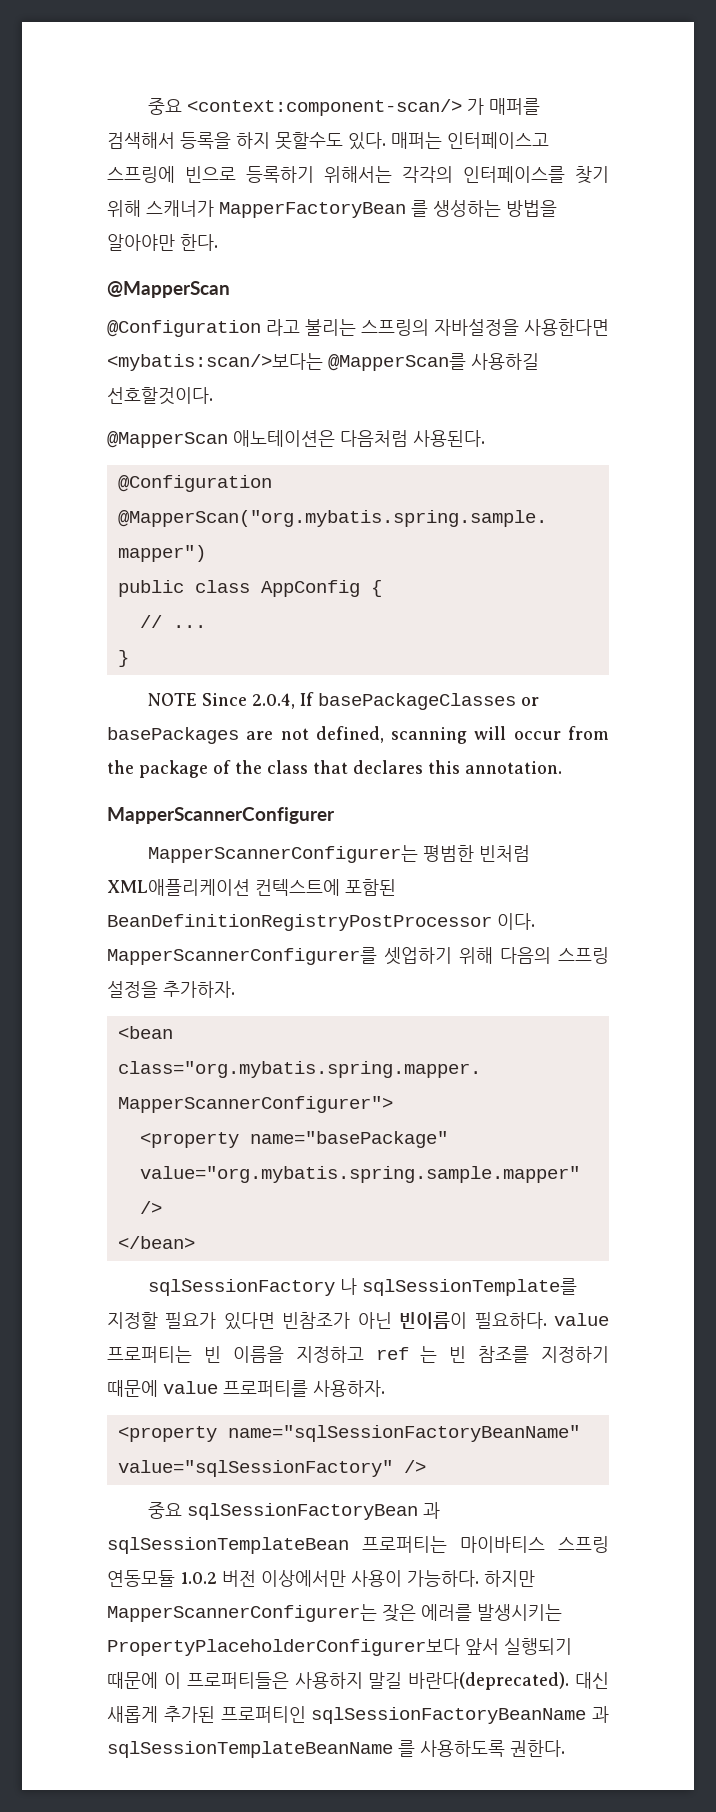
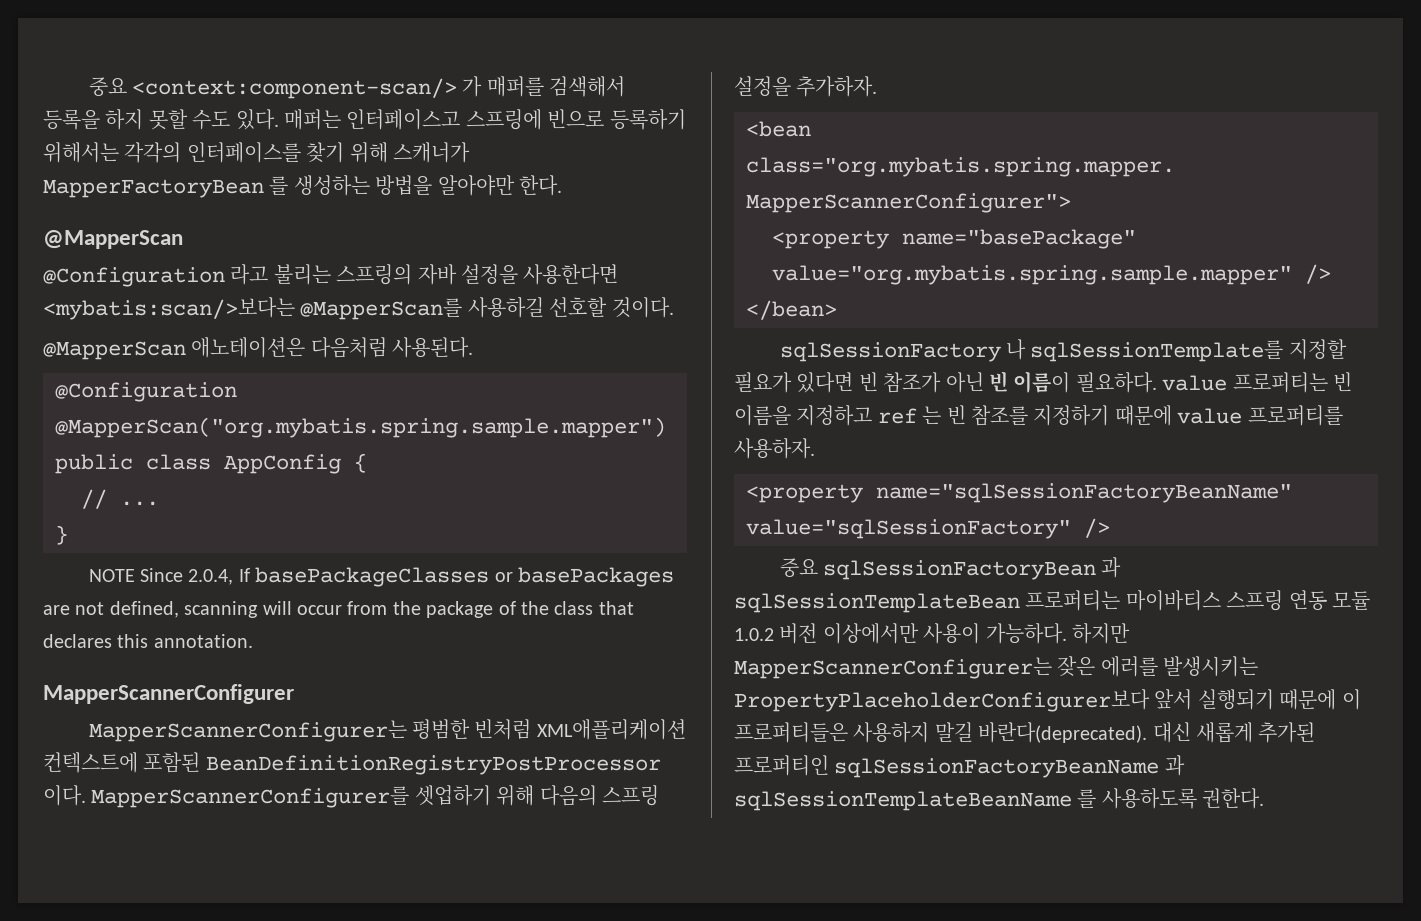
- 중요 <context:component-scan/> 가 매퍼를 검색해서 등록을 하지 못할수도 있다.
+ 중요 <context:component-scan/> 가 매퍼를 검색해서 등록을 하지 못할 수도 있다.
- @Configuration 라고 불리는 스프링의 자바설정을 사용한다면 <mybatis:scan/>보다는 @MapperScan를 사용하길 선호할것이다.
+ @Configuration 라고 불리는 스프링의 자바 설정을 사용한다면 <mybatis:scan/>보다는 @MapperScan를 사용하길 선호할 것이다.
- sqlSessionFactory 나 sqlSessionTemplate를 지정할 필요가 있다면 빈참조가 아닌 빈이름이 필요하다. value 프로퍼티는 빈 이름을 지정하고 ref 는 빈 참조를 지정하기 때문에 value 프로퍼티를 사용하자.
+ sqlSessionFactory 나 sqlSessionTemplate를 지정할 필요가 있다면 빈 참조가 아닌 빈 이름이 필요하다. value 프로퍼티는 빈 이름을 지정하고 ref 는 빈 참조를 지정하기 때문에 value 프로퍼티를 사용하자.
- 중요 sqlSessionFactoryBean 과 sqlSessionTemplateBean 프로퍼티는 마이바티스 스프링 연동모듈 1.0.2 버전 이상에서만 사용이 가능하다.
+ 중요 sqlSessionFactoryBean 과 sqlSessionTemplateBean 프로퍼티는 마이바티스 스프링 연동 모듈 1.0.2 버전 이상에서만 사용이 가능하다.

